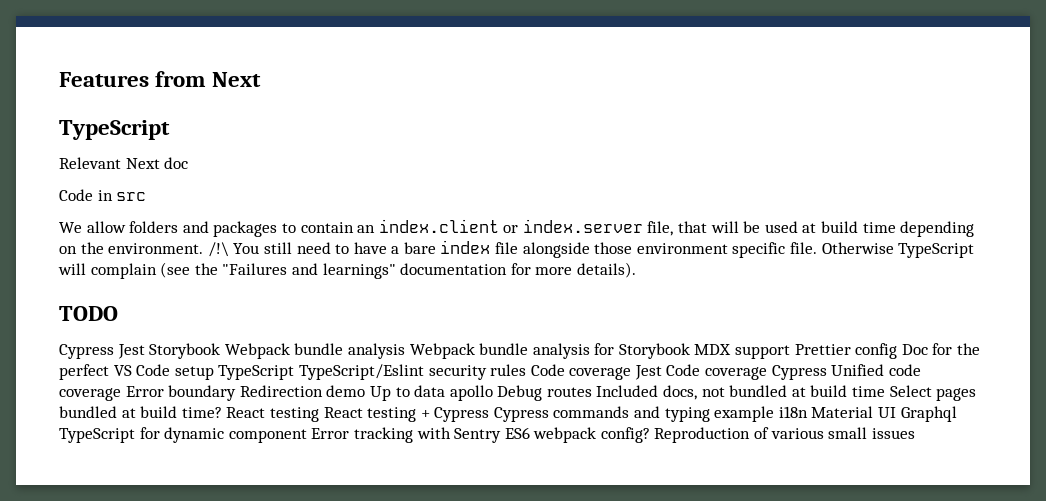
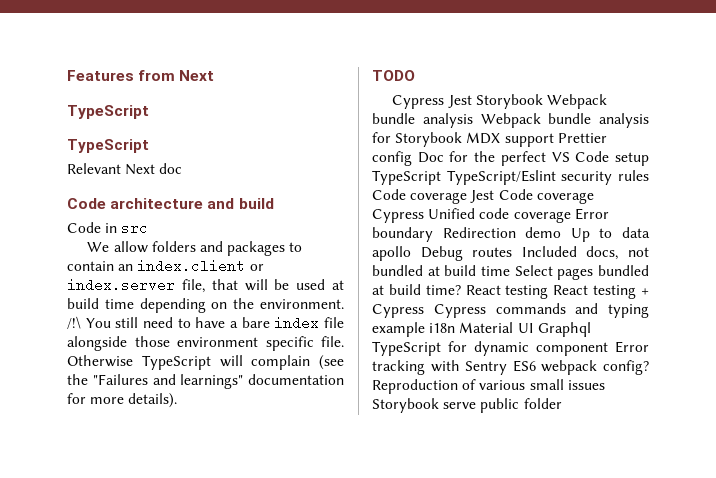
  Features from Next
+ TypeScript
+ Code architecture and build
- Reproduction of various small issues
+ Reproduction of various small issues Storybook serve public folder

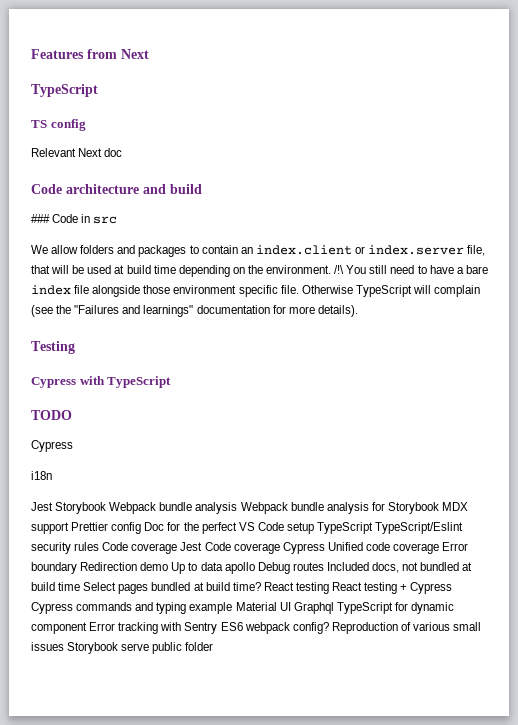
  Features from Next
  TypeScript
- TypeScript
+ TS config
- Code in src
+ ### Code in src
+ Testing
+ Cypress with TypeScript
  TODO
- Cypress Jest Storybook Webpack bundle analysis Webpack bundle analysis for Storybook MDX support Prettier config Doc for the perfect VS Code setup TypeScript TypeScript/Eslint security rules Code coverage Jest Code coverage Cypress Unified code coverage Error boundary Redirection demo Up to data apollo Debug routes Included docs, not bundled at build time Select pages bundled at build time?
+ Cypress
+ i18n
+ Jest Storybook Webpack bundle analysis Webpack bundle analysis for Storybook MDX support Prettier config Doc for the perfect VS Code setup TypeScript TypeScript/Eslint security rules Code coverage Jest Code coverage Cypress Unified code coverage Error boundary Redirection demo Up to data apollo Debug routes Included docs, not bundled at build time Select pages bundled at build time?
- React testing React testing + Cypress Cypress commands and typing example i18n Material UI Graphql TypeScript for dynamic component Error tracking with Sentry ES6 webpack config?
+ React testing React testing + Cypress Cypress commands and typing example Material UI Graphql TypeScript for dynamic component Error tracking with Sentry ES6 webpack config?

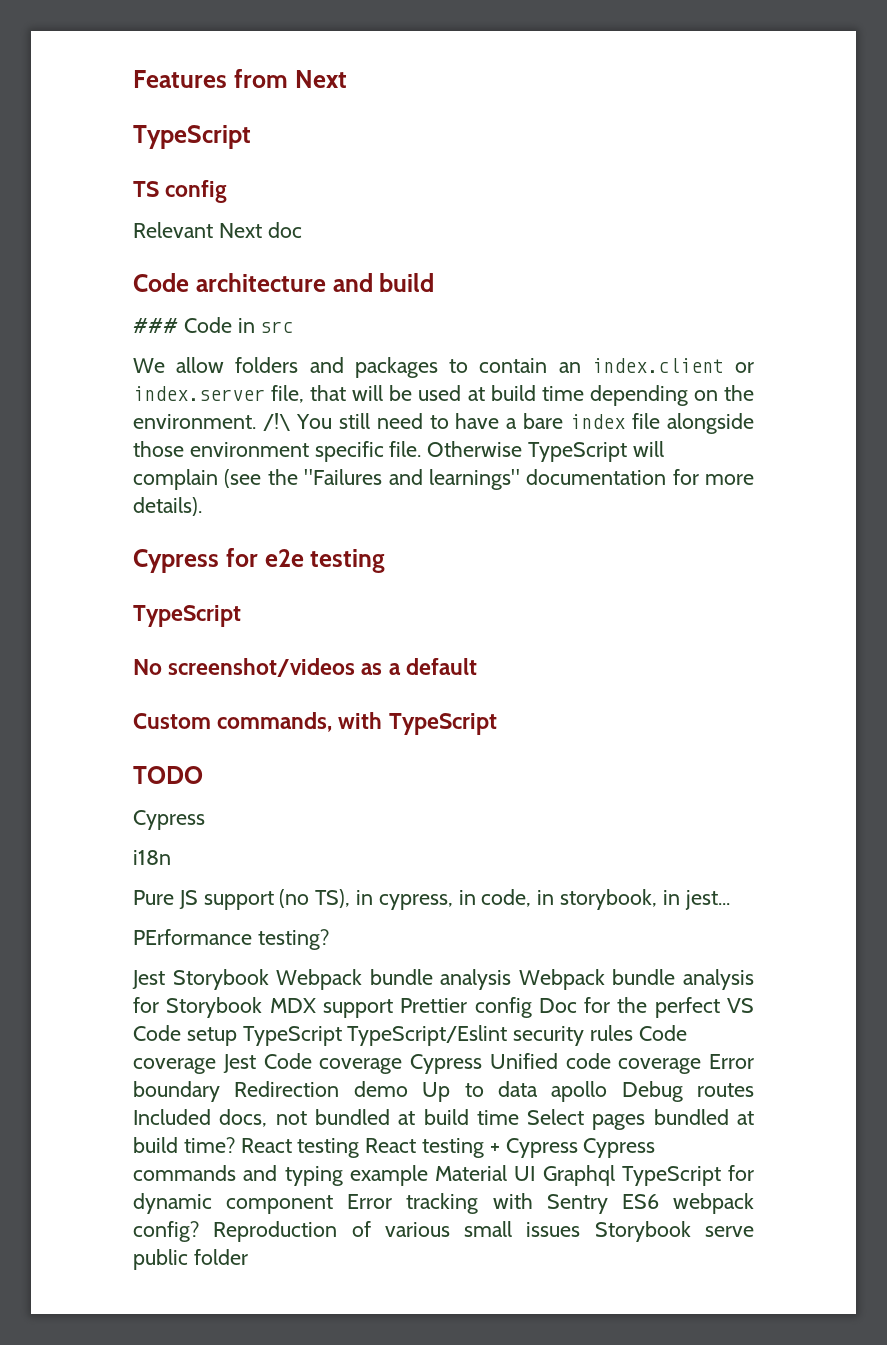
- Testing
- Cypress with TypeScript
+ Cypress for e2e testing
+ TypeScript
+ No screenshot/videos as a default
+ Custom commands, with TypeScript
+ Pure JS support (no TS), in cypress, in code, in storybook, in jest...
+ PErformance testing?

